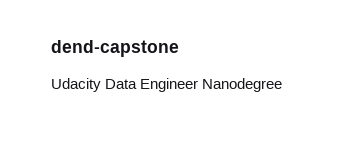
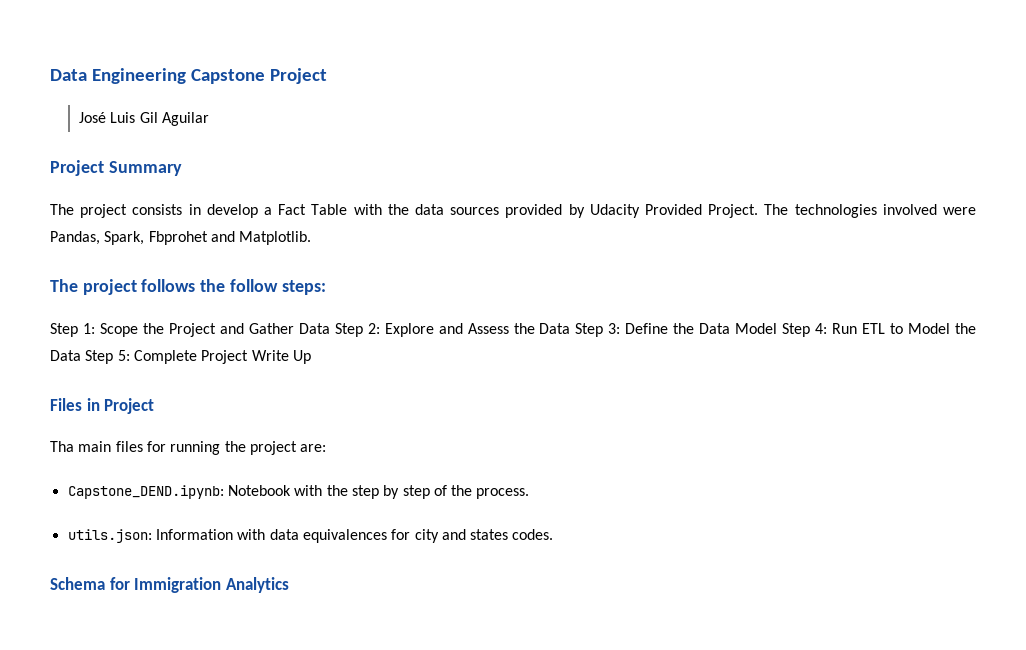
- dend-capstone
- Udacity Data Engineer Nanodegree
+ Data Engineering Capstone Project
+ José Luis Gil Aguilar
+ Project Summary
+ The project consists in develop a Fact Table with the data sources provided by Udacity Provided Project. The technologies involved were Pandas, Spark, Fbprohet and Matplotlib.
+ The project follows the follow steps:
+ Step 1: Scope the Project and Gather Data Step 2: Explore and Assess the Data Step 3: Define the Data Model Step 4: Run ETL to Model the Data Step 5: Complete Project Write Up
+ Files in Project
+ Tha main files for running the project are:
+ Capstone_DEND.ipynb: Notebook with the step by step of the process.
+ utils.json: Information with data equivalences for city and states codes.
+ Schema for Immigration Analytics

